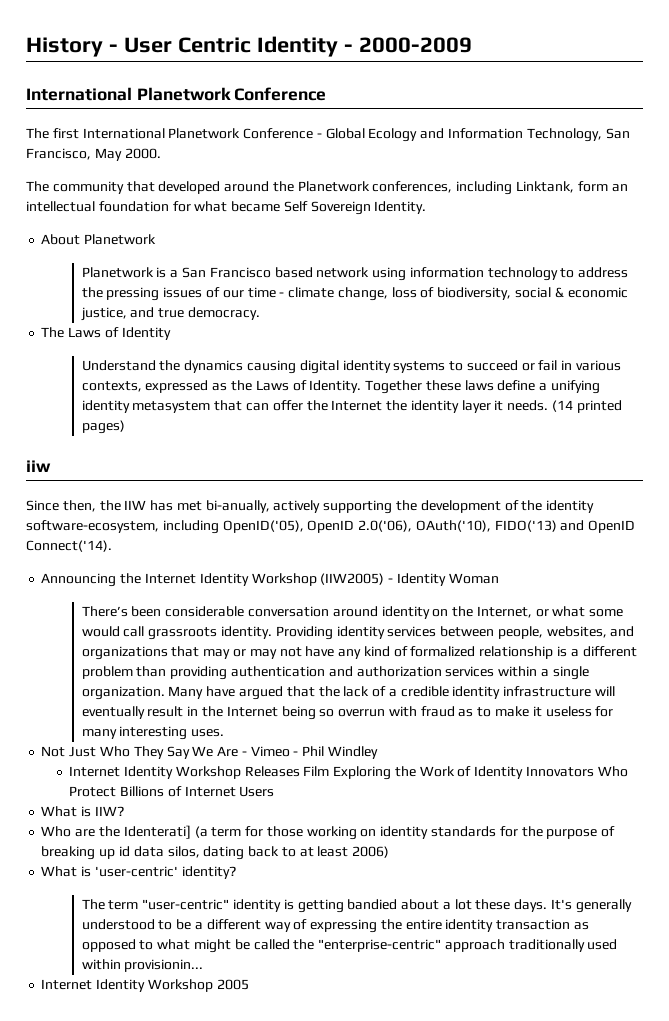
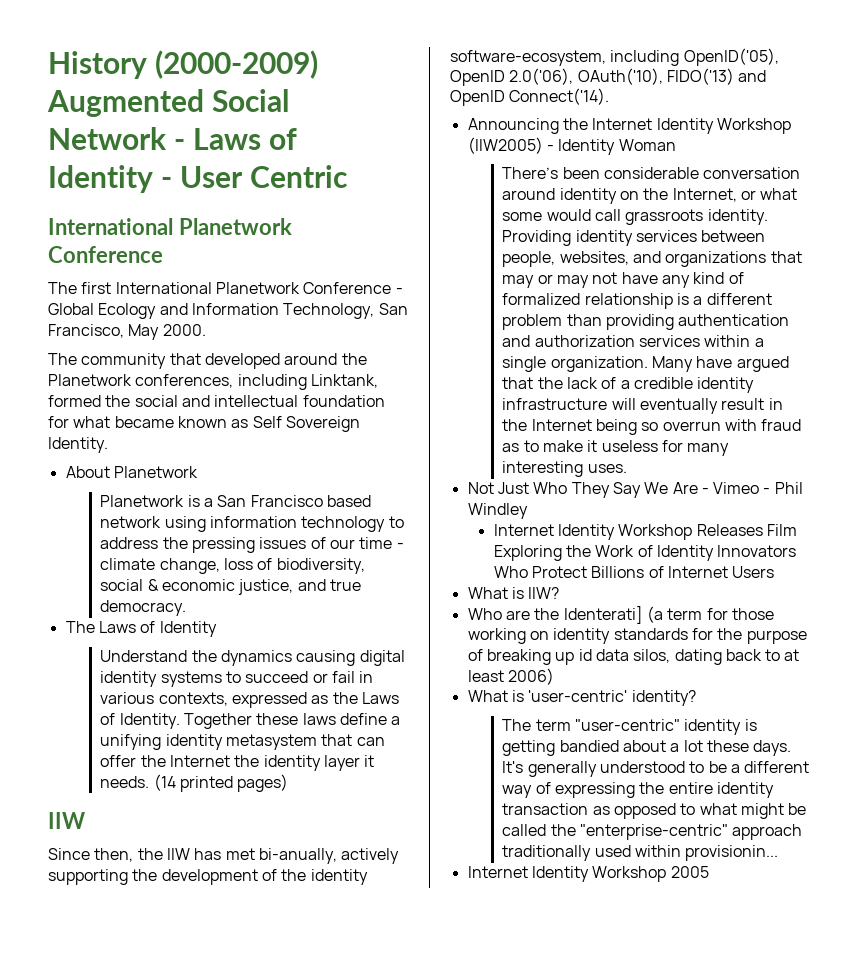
- History - User Centric Identity - 2000-2009
+ History (2000-2009) Augmented Social Network - Laws of Identity - User Centric
- The community that developed around the Planetwork conferences, including Linktank, form an intellectual foundation for what became Self Sovereign Identity.
+ The community that developed around the Planetwork conferences, including Linktank, formed the social and intellectual foundation for what became known as Self Sovereign Identity.
  (14 printed pages)
- iiw
+ IIW

